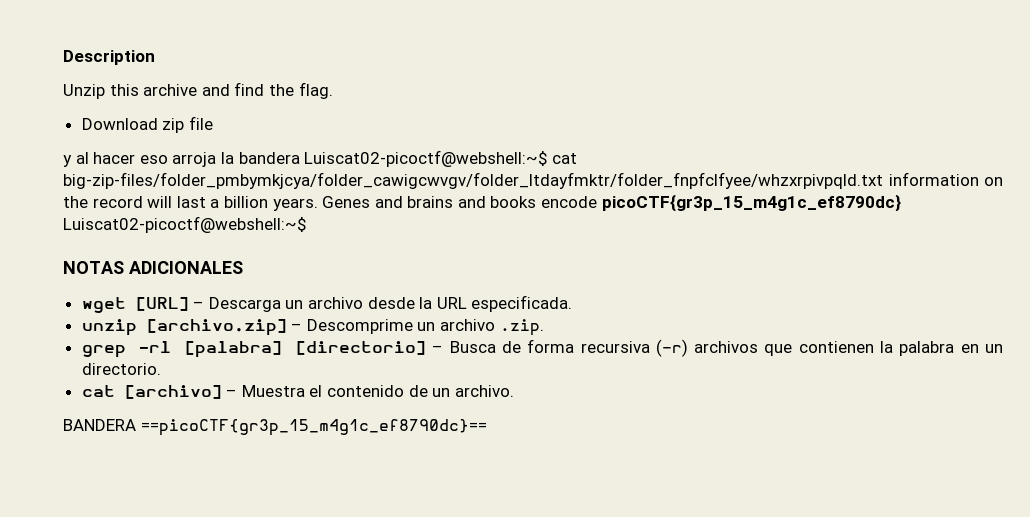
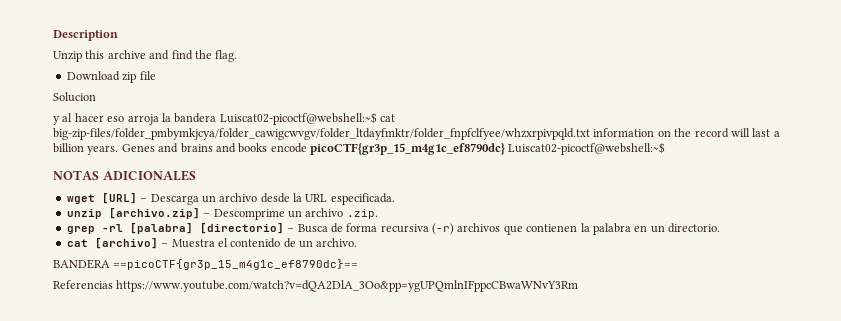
+ Solucion
+ Referencias https://www.youtube.com/watch?v=dQA2DlA_3Oo&pp=ygUPQmlnIFppcCBwaWNvY3Rm

